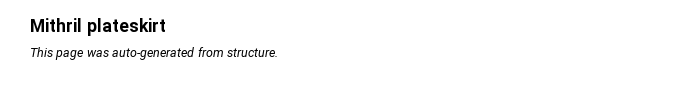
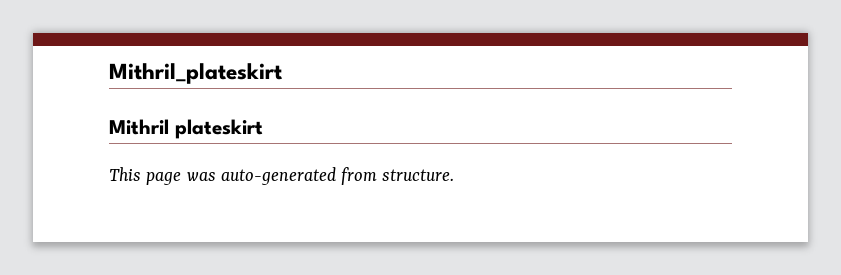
+ Mithril_plateskirt

